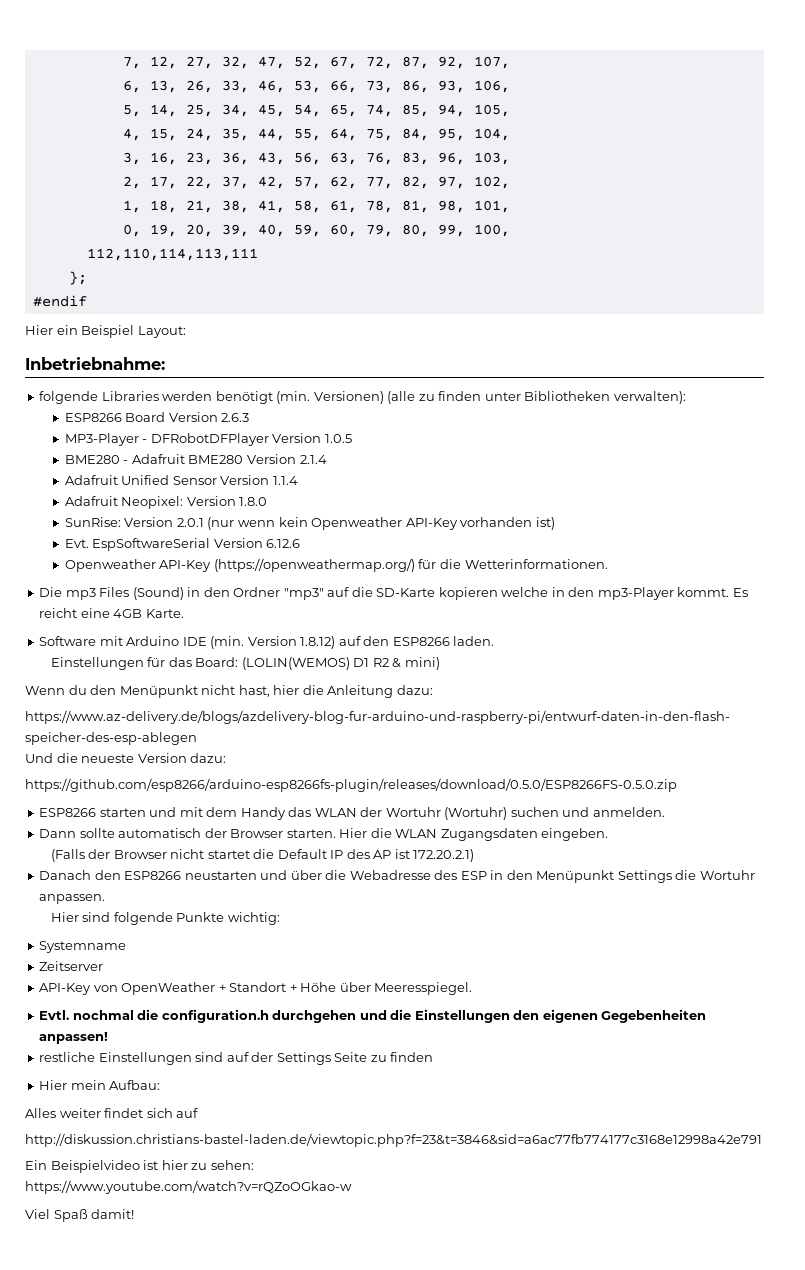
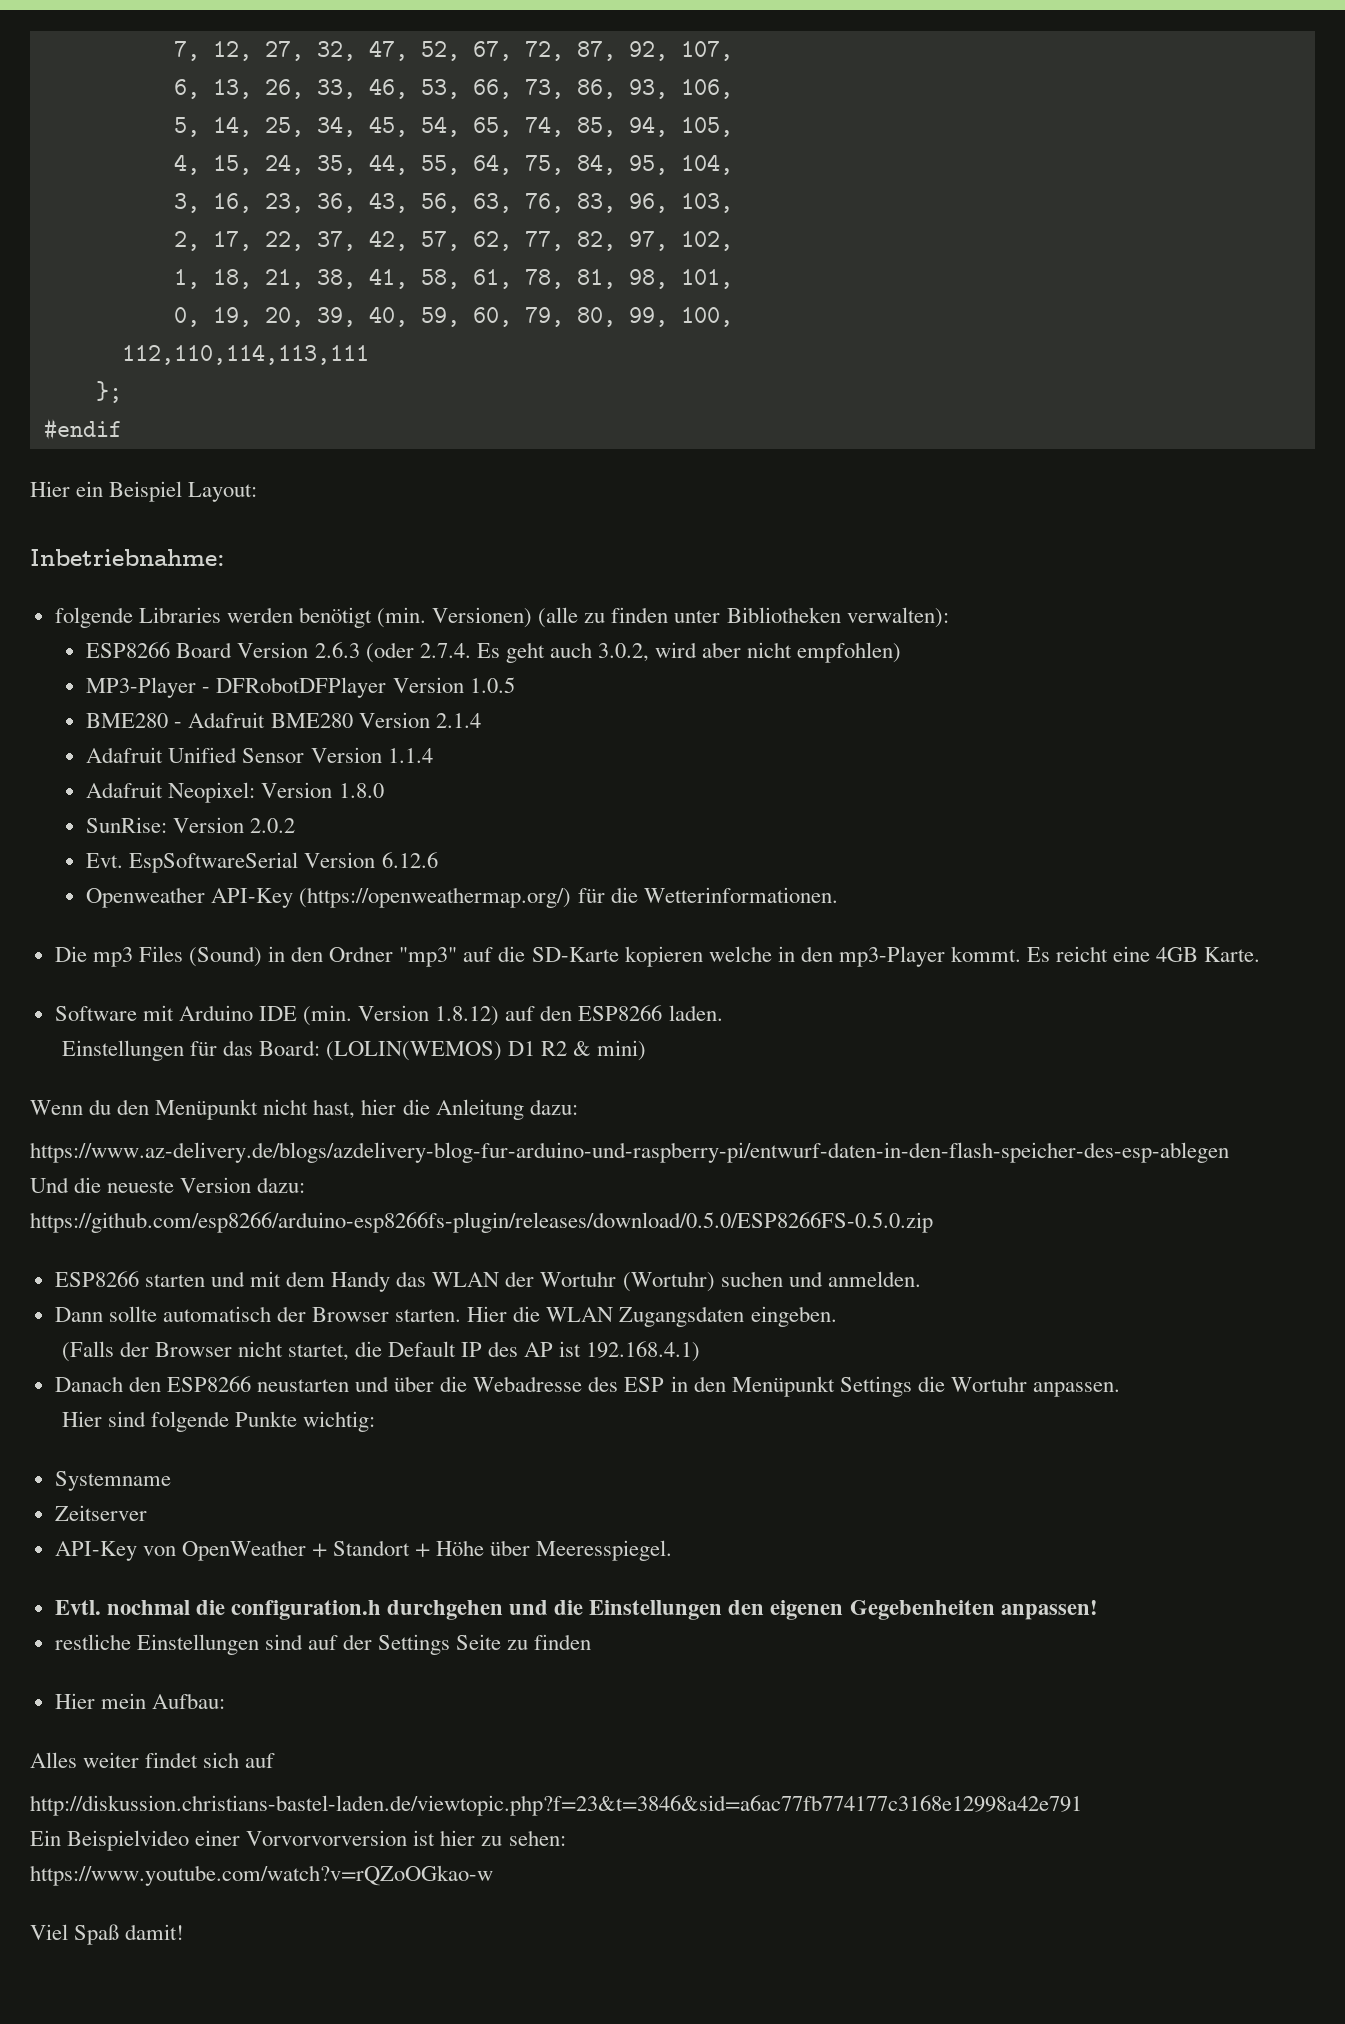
- ESP8266 Board Version 2.6.3
+ ESP8266 Board Version 2.6.3 (oder 2.7.4. Es geht auch 3.0.2, wird aber nicht empfohlen)
- SunRise: Version 2.0.1 (nur wenn kein Openweather API-Key vorhanden ist)
+ SunRise: Version 2.0.2
- (Falls der Browser nicht startet die Default IP des AP ist 172.20.2.1)
+ (Falls der Browser nicht startet, die Default IP des AP ist 192.168.4.1)
- Ein Beispielvideo ist hier zu sehen:
+ Ein Beispielvideo einer Vorvorvorversion ist hier zu sehen:

